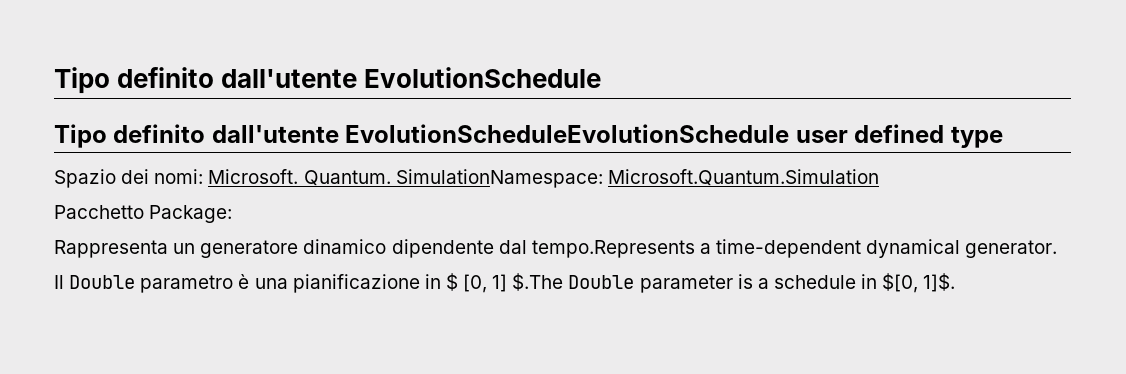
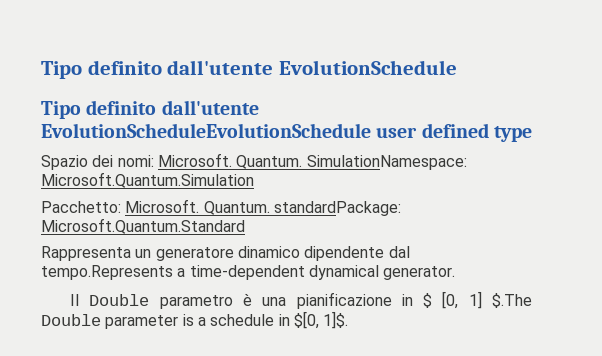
- Pacchetto Package:
+ Pacchetto: Microsoft. Quantum. standardPackage: Microsoft.Quantum.Standard

